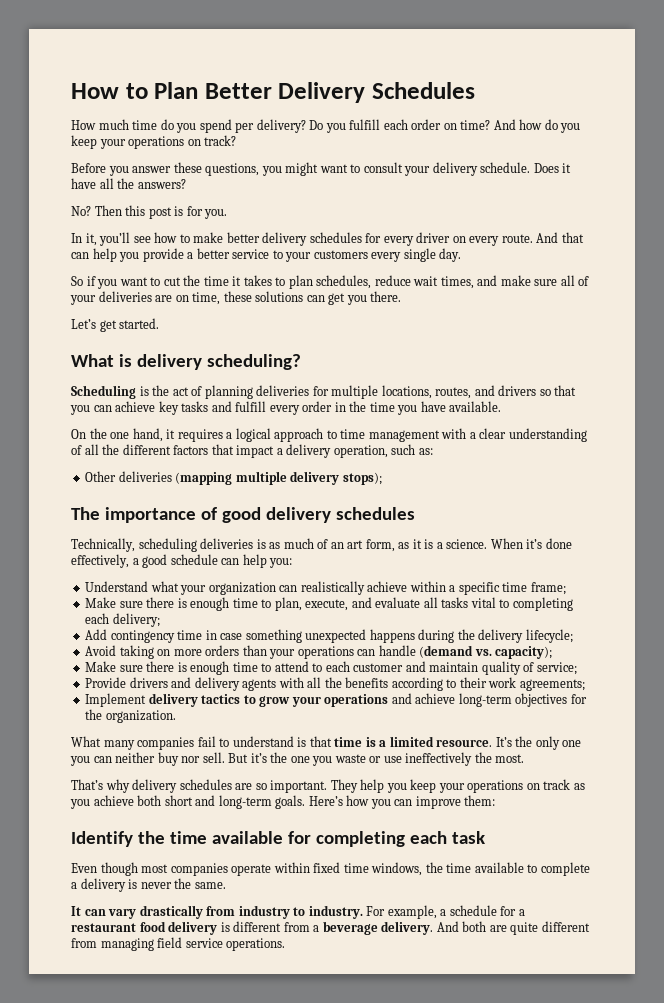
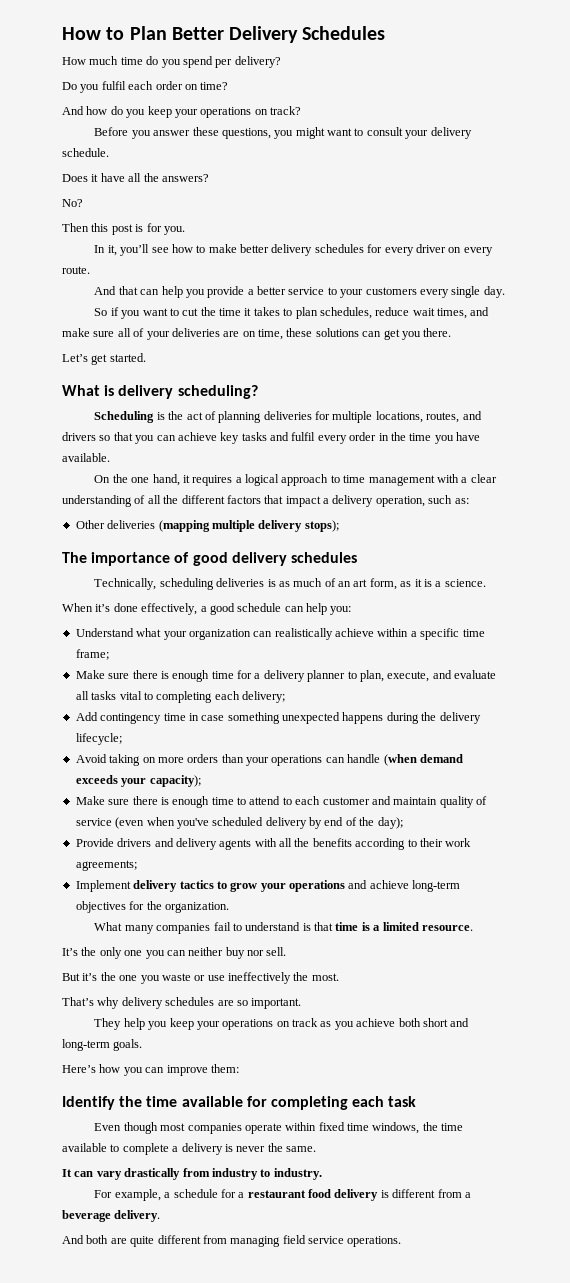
- How much time do you spend per delivery? Do you fulfill each order on time? And how do you keep your operations on track?
+ How much time do you spend per delivery?
+ Do you fulfil each order on time?
+ And how do you keep your operations on track?
- Before you answer these questions, you might want to consult your delivery schedule. Does it have all the answers?
+ Before you answer these questions, you might want to consult your delivery schedule.
+ Does it have all the answers?
- No? Then this post is for you.
+ No?
+ Then this post is for you.
- In it, you’ll see how to make better delivery schedules for every driver on every route. And that can help you provide a better service to your customers every single day.
+ In it, you’ll see how to make better delivery schedules for every driver on every route.
+ And that can help you provide a better service to your customers every single day.
- Scheduling is the act of planning deliveries for multiple locations, routes, and drivers so that you can achieve key tasks and fulfill every order in the time you have available.
+ Scheduling is the act of planning deliveries for multiple locations, routes, and drivers so that you can achieve key tasks and fulfil every order in the time you have available.
- Technically, scheduling deliveries is as much of an art form, as it is a science. When it’s done effectively, a good schedule can help you:
+ Technically, scheduling deliveries is as much of an art form, as it is a science.
+ When it’s done effectively, a good schedule can help you:
- Make sure there is enough time to plan, execute, and evaluate all tasks vital to completing each delivery;
+ Make sure there is enough time for a delivery planner to plan, execute, and evaluate all tasks vital to completing each delivery;
- Avoid taking on more orders than your operations can handle (demand vs. capacity);
+ Avoid taking on more orders than your operations can handle (when demand exceeds your capacity);
- Make sure there is enough time to attend to each customer and maintain quality of service;
+ Make sure there is enough time to attend to each customer and maintain quality of service (even when you've scheduled delivery by end of the day);
- What many companies fail to understand is that time is a limited resource. It’s the only one you can neither buy nor sell. But it’s the one you waste or use ineffectively the most.
+ What many companies fail to understand is that time is a limited resource.
+ It’s the only one you can neither buy nor sell.
+ But it’s the one you waste or use ineffectively the most.
- That’s why delivery schedules are so important. They help you keep your operations on track as you achieve both short and long-term goals. Here’s how you can improve them:
+ That’s why delivery schedules are so important.
+ They help you keep your operations on track as you achieve both short and long-term goals.
+ Here’s how you can improve them:
- It can vary drastically from industry to industry. For example, a schedule for a restaurant food delivery is different from a beverage delivery. And both are quite different from managing field service operations.
+ It can vary drastically from industry to industry.
+ For example, a schedule for a restaurant food delivery is different from a beverage delivery.
+ And both are quite different from managing field service operations.

